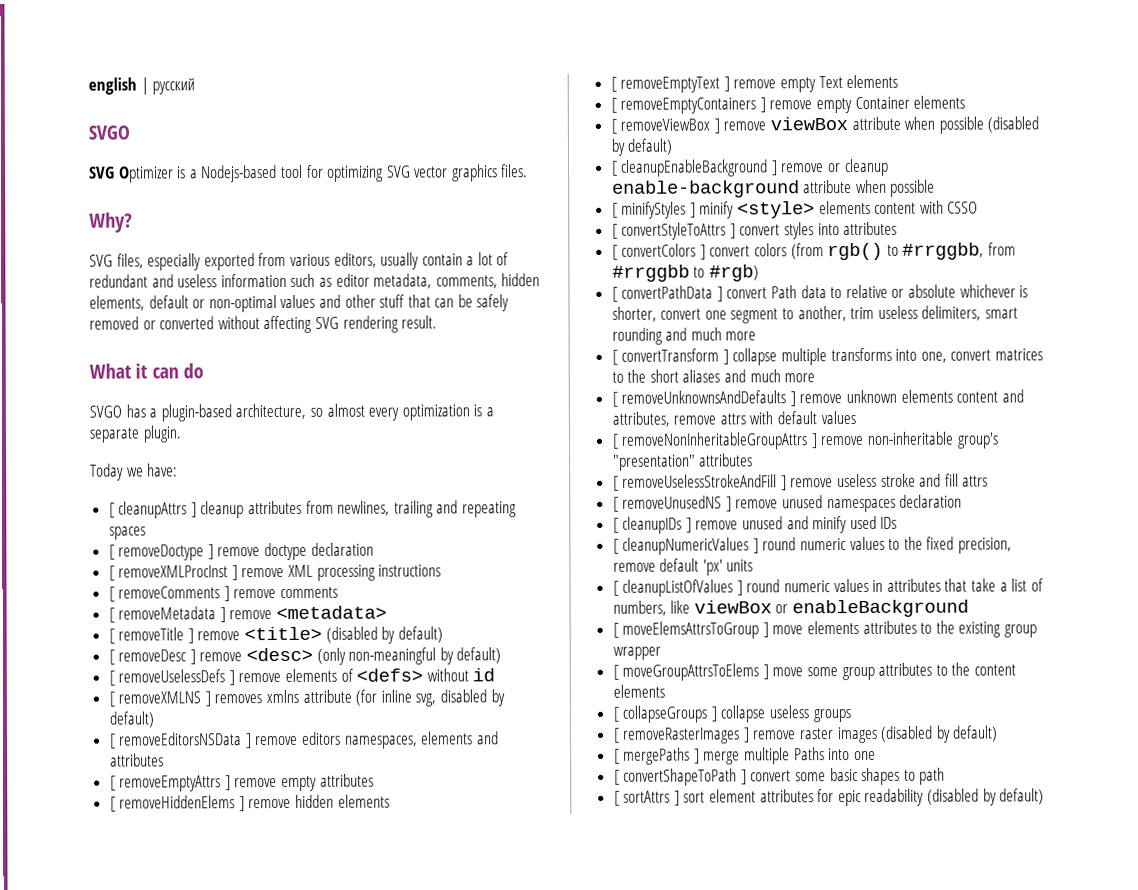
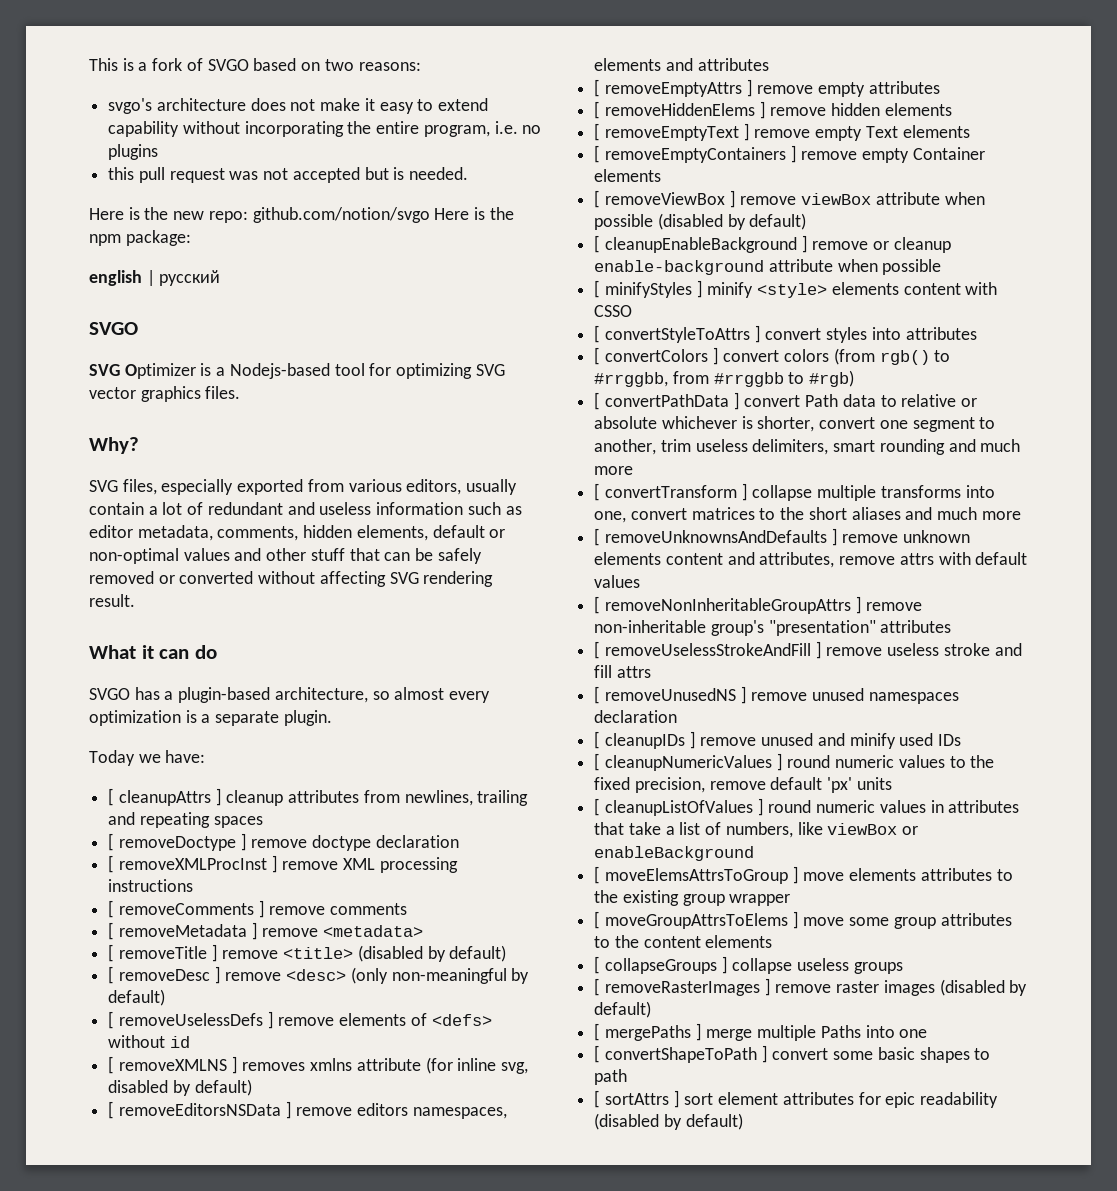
+ This is a fork of SVGO based on two reasons:
+ svgo's architecture does not make it easy to extend capability without incorporating the entire program, i.e. no plugins
+ this pull request was not accepted but is needed.
+ Here is the new repo: github.com/notion/svgo Here is the npm package:

